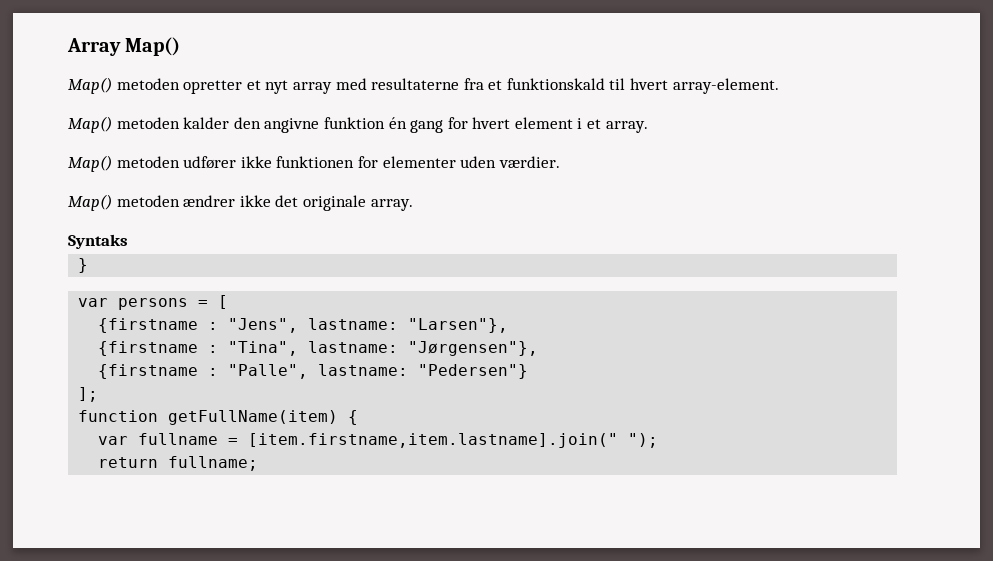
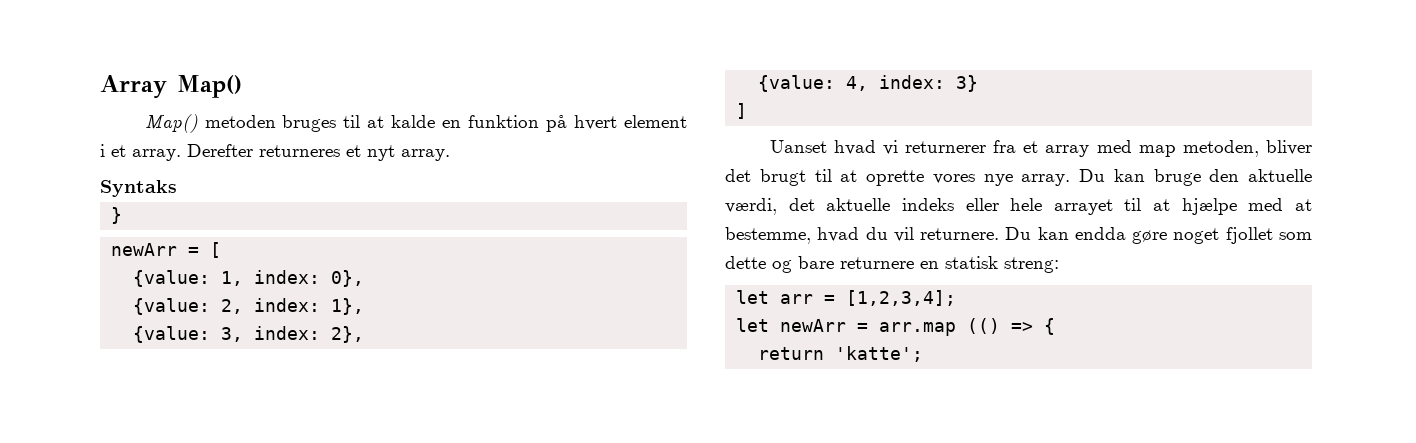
- Map() metoden opretter et nyt array med resultaterne fra et funktionskald til hvert array-element.
- Map() metoden kalder den angivne funktion én gang for hvert element i et array.
- Map() metoden udfører ikke funktionen for elementer uden værdier.
- Map() metoden ændrer ikke det originale array.
+ Map() metoden bruges til at kalde en funktion på hvert element i et array. Derefter returneres et nyt array.
- var persons = [
+ newArr = [
- {firstname : "Jens", lastname: "Larsen"},
- {firstname : "Tina", lastname: "Jørgensen"},
- {firstname : "Palle", lastname: "Pedersen"}
- ];
- function getFullName(item) {
- var fullname = [item.firstname,item.lastname].join(" ");
+ {value: 1, index: 0},
+ {value: 2, index: 1},
+ {value: 3, index: 2},
+ {value: 4, index: 3}
+ ]
+ Uanset hvad vi returnerer fra et array med map metoden, bliver det brugt til at oprette vores nye array. Du kan bruge den aktuelle værdi, det aktuelle indeks eller hele arrayet til at hjælpe med at bestemme, hvad du vil returnere. Du kan endda gøre noget fjollet som dette og bare returnere en statisk streng:
+ let arr = [1,2,3,4];
+ let newArr = arr.map (() => {
- return fullname;
+ return 'katte';

